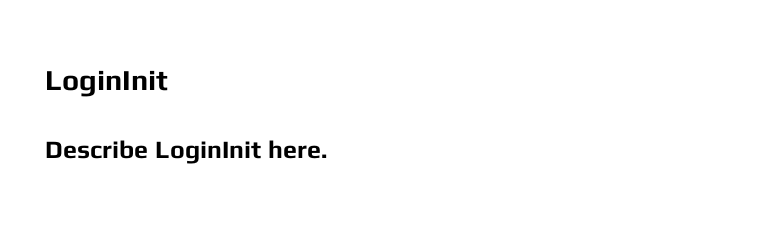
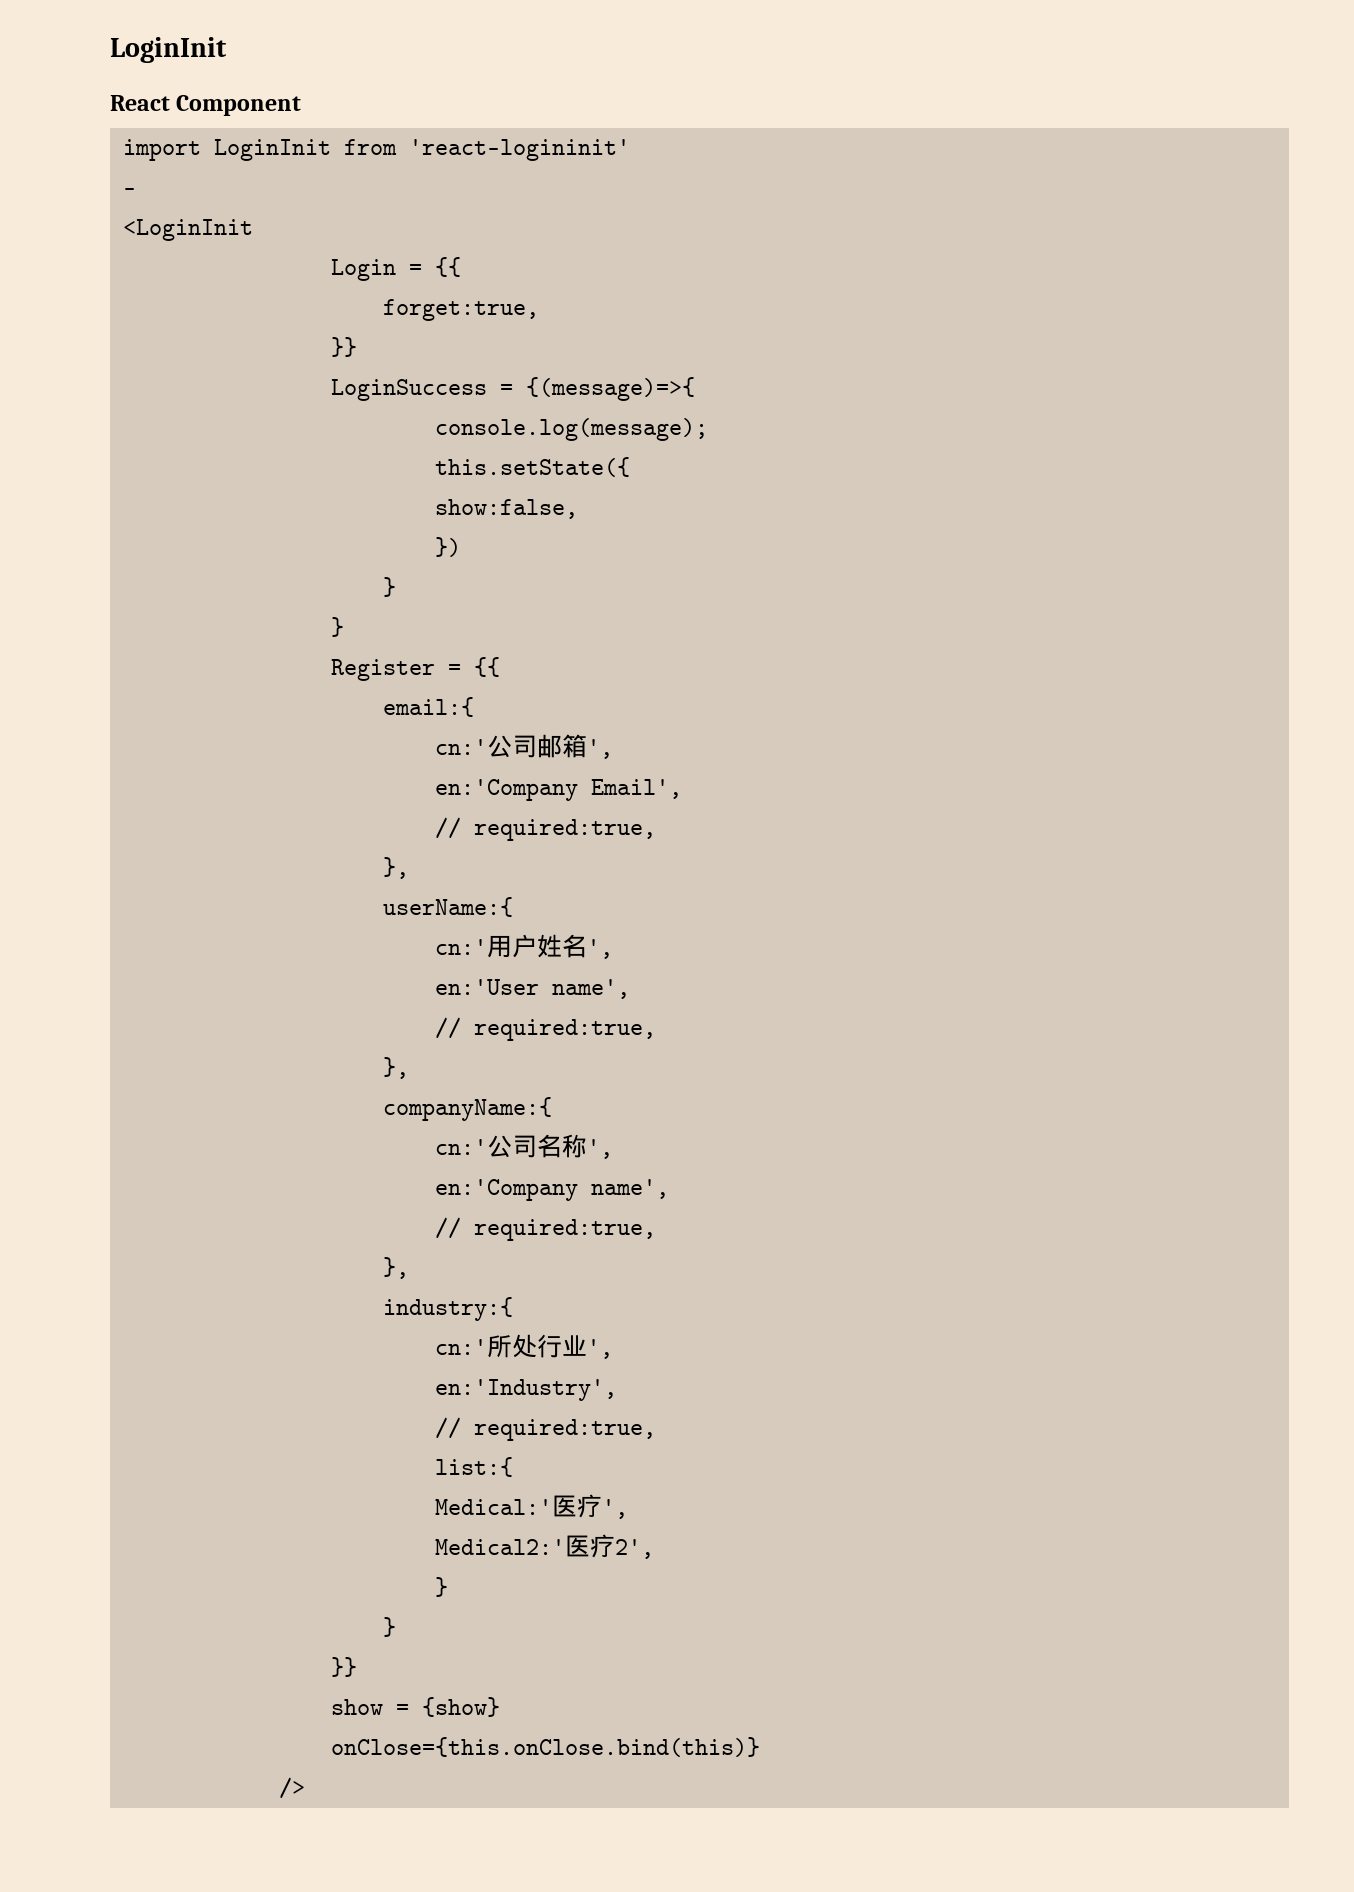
- Describe LoginInit here.
+ React Component
+ import LoginInit from 'react-logininit'
+ -
+ <LoginInit
+ Login = {{
+ forget:true,
+ }}
+ LoginSuccess = {(message)=>{
+ console.log(message);
+ this.setState({
+ show:false,
+ })
+ }
+ }
+ Register = {{
+ email:{
+ cn:'公司邮箱',
+ en:'Company Email',
+ // required:true,
+ },
+ userName:{
+ cn:'用户姓名',
+ en:'User name',
+ // required:true,
+ },
+ companyName:{
+ cn:'公司名称',
+ en:'Company name',
+ // required:true,
+ },
+ industry:{
+ cn:'所处行业',
+ en:'Industry',
+ // required:true,
+ list:{
+ Medical:'医疗',
+ Medical2:'医疗2',
+ }
+ }
+ }}
+ show = {show}
+ onClose={this.onClose.bind(this)}
+ />

